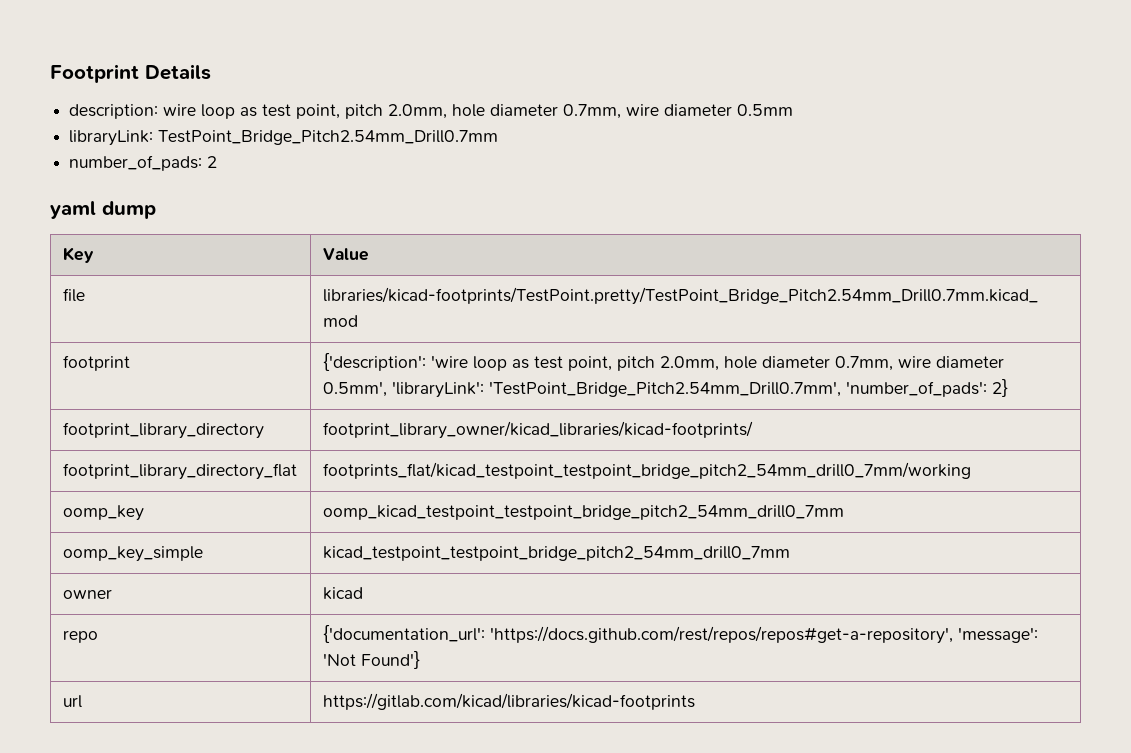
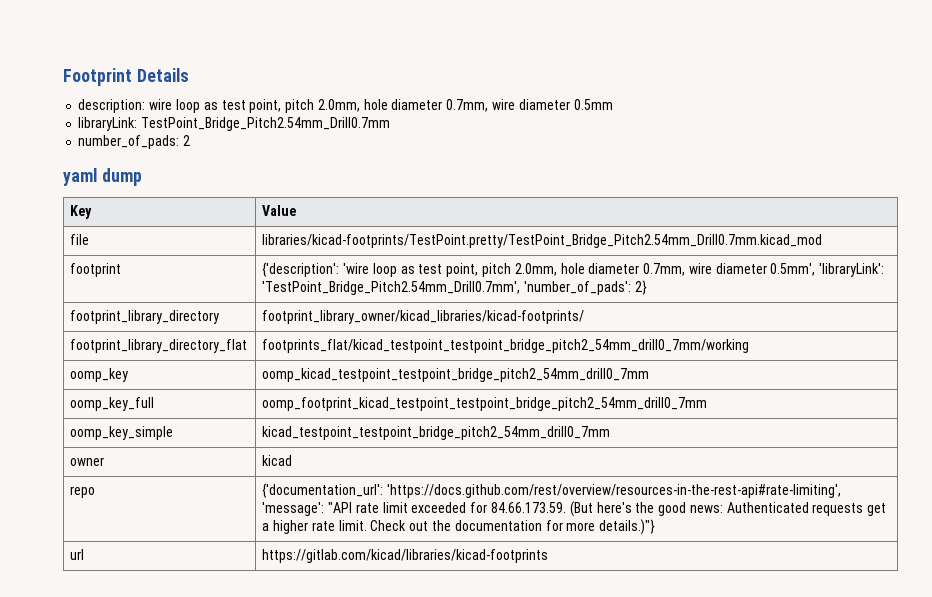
+ oomp_key_full | oomp_footprint_kicad_testpoint_testpoint_bridge_pitch2_54mm_drill0_7mm
- repo | {'documentation_url': 'https://docs.github.com/rest/repos/repos#get-a-repository', 'message': 'Not Found'}
+ repo | {'documentation_url': 'https://docs.github.com/rest/overview/resources-in-the-rest-api#rate-limiting', 'message': "API rate limit exceeded for 84.66.173.59. (But here's the good news: Authenticated requests get a higher rate limit. Check out the documentation for more details.)"}

